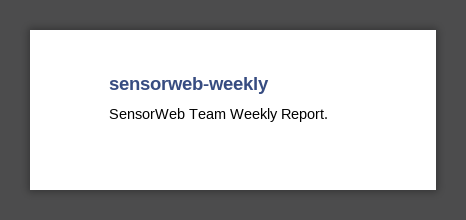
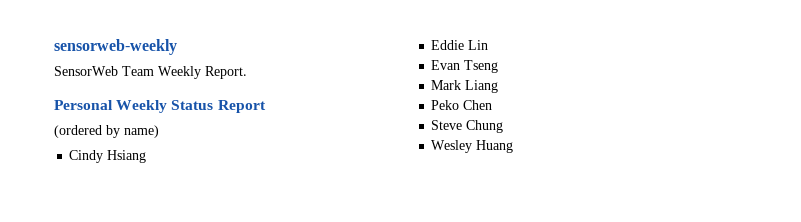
+ Personal Weekly Status Report
+ (ordered by name)
+ Cindy Hsiang
+ Eddie Lin
+ Evan Tseng
+ Mark Liang
+ Peko Chen
+ Steve Chung
+ Wesley Huang

